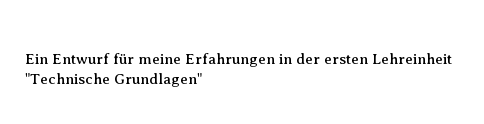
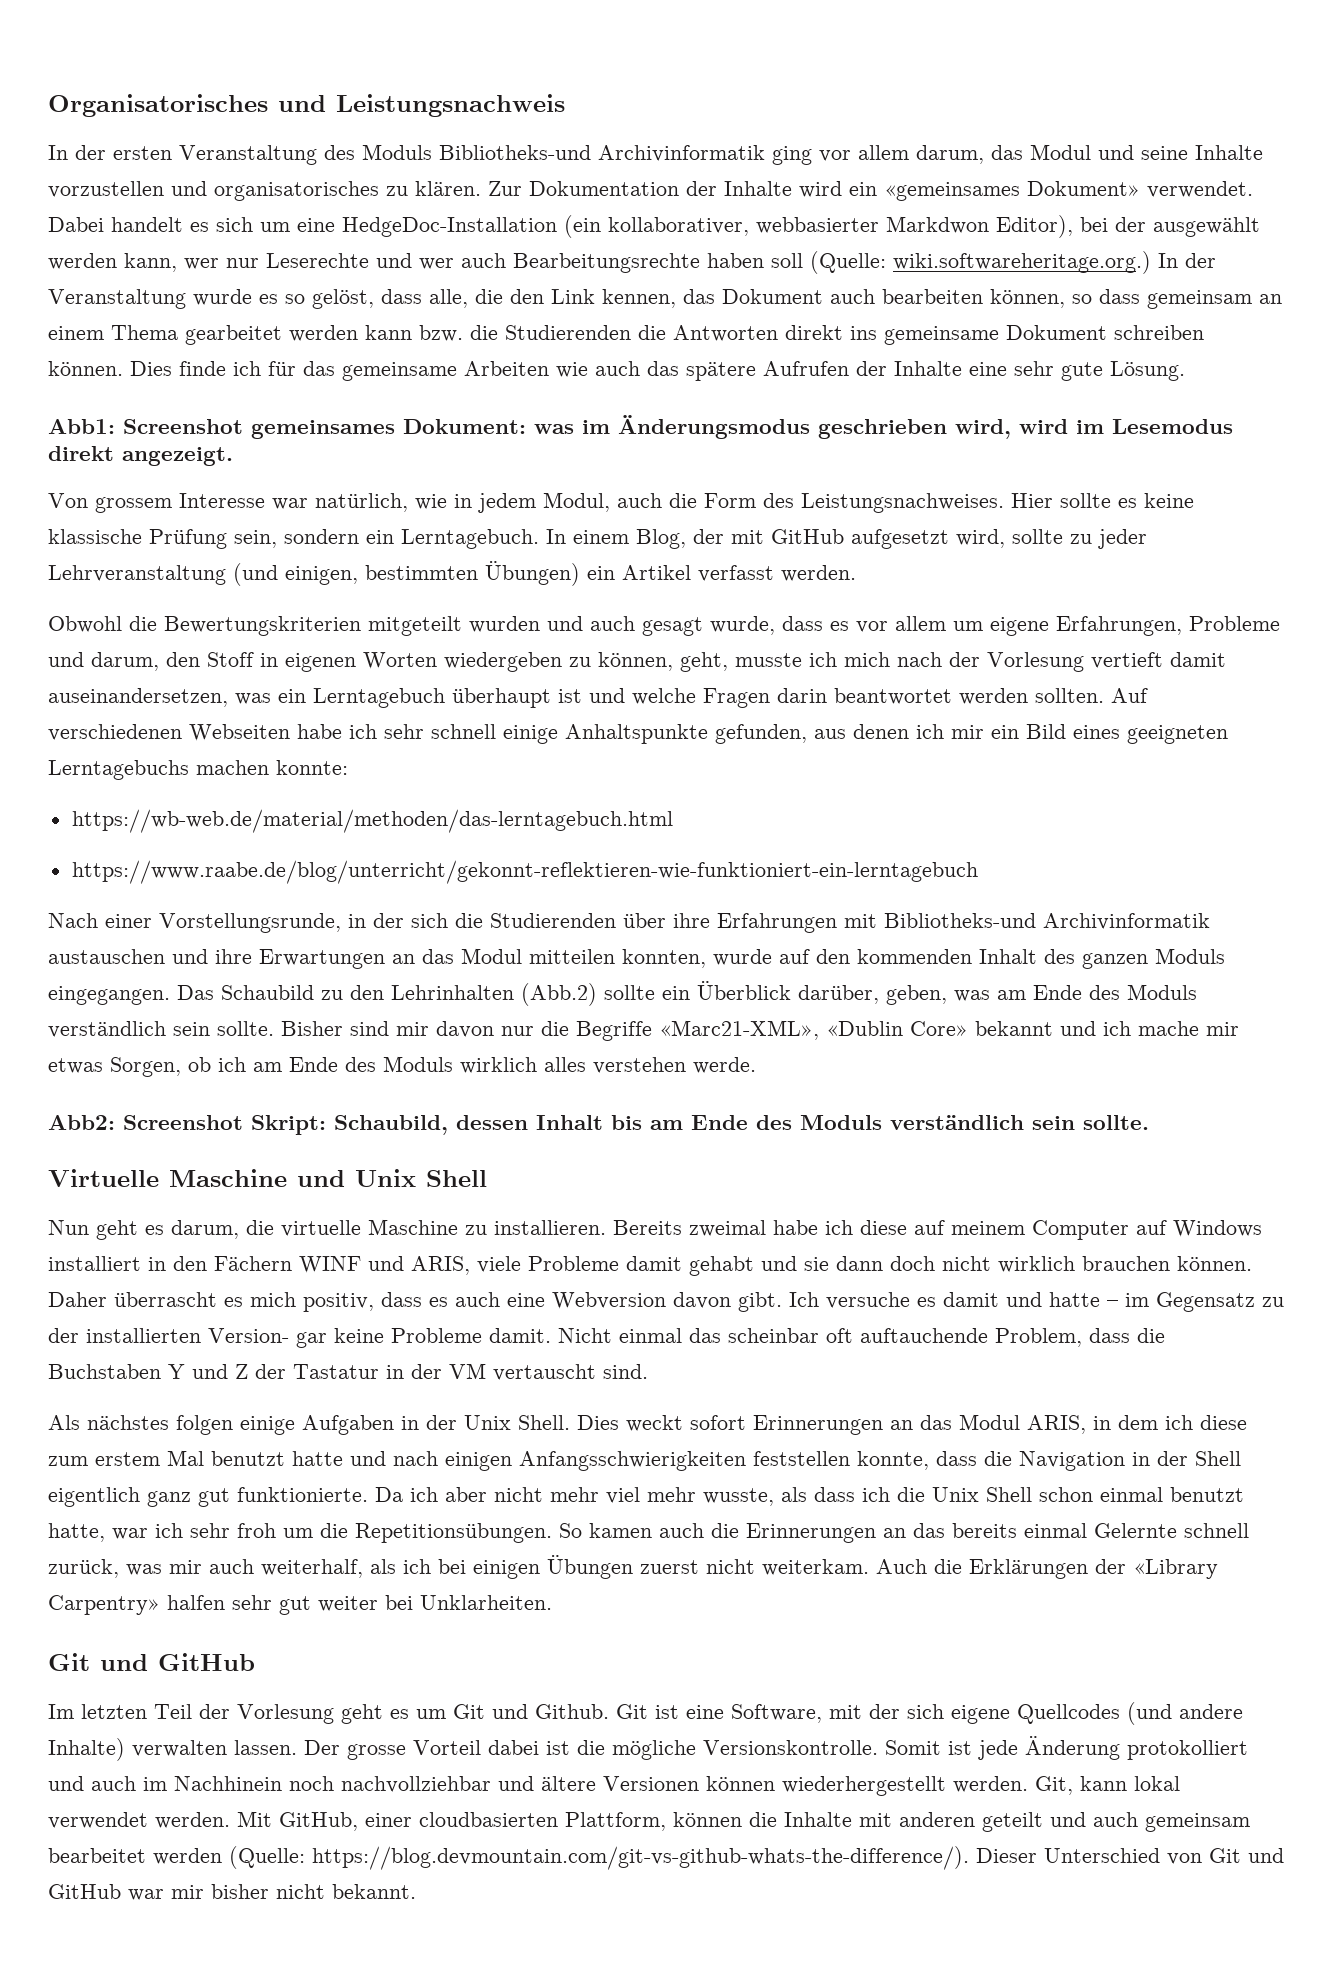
- Ein Entwurf für meine Erfahrungen in der ersten Lehreinheit "Technische Grundlagen"
+ Organisatorisches und Leistungsnachweis
+ In der ersten Veranstaltung des Moduls Bibliotheks-und Archivinformatik ging vor allem darum, das Modul und seine Inhalte vorzustellen und organisatorisches zu klären. Zur Dokumentation der Inhalte wird ein «gemeinsames Dokument» verwendet. Dabei handelt es sich um eine HedgeDoc-Installation (ein kollaborativer, webbasierter Markdwon Editor), bei der ausgewählt werden kann, wer nur Leserechte und wer auch Bearbeitungsrechte haben soll (Quelle: wiki.softwareheritage.org.) In der Veranstaltung wurde es so gelöst, dass alle, die den Link kennen, das Dokument auch bearbeiten können, so dass gemeinsam an einem Thema gearbeitet werden kann bzw. die Studierenden die Antworten direkt ins gemeinsame Dokument schreiben können. Dies finde ich für das gemeinsame Arbeiten wie auch das spätere Aufrufen der Inhalte eine sehr gute Lösung.
+ Abb1: Screenshot gemeinsames Dokument: was im Änderungsmodus geschrieben wird, wird im Lesemodus direkt angezeigt.
+ Von grossem Interesse war natürlich, wie in jedem Modul, auch die Form des Leistungsnachweises. Hier sollte es keine klassische Prüfung sein, sondern ein Lerntagebuch. In einem Blog, der mit GitHub aufgesetzt wird, sollte zu jeder Lehrveranstaltung (und einigen, bestimmten Übungen) ein Artikel verfasst werden.
+ Obwohl die Bewertungskriterien mitgeteilt wurden und auch gesagt wurde, dass es vor allem um eigene Erfahrungen, Probleme und darum, den Stoff in eigenen Worten wiedergeben zu können, geht, musste ich mich nach der Vorlesung vertieft damit auseinandersetzen, was ein Lerntagebuch überhaupt ist und welche Fragen darin beantwortet werden sollten. Auf verschiedenen Webseiten habe ich sehr schnell einige Anhaltspunkte gefunden, aus denen ich mir ein Bild eines geeigneten Lerntagebuchs machen konnte:
+ https://wb-web.de/material/methoden/das-lerntagebuch.html
+ https://www.raabe.de/blog/unterricht/gekonnt-reflektieren-wie-funktioniert-ein-lerntagebuch
+ Nach einer Vorstellungsrunde, in der sich die Studierenden über ihre Erfahrungen mit Bibliotheks-und Archivinformatik austauschen und ihre Erwartungen an das Modul mitteilen konnten, wurde auf den kommenden Inhalt des ganzen Moduls eingegangen. Das Schaubild zu den Lehrinhalten (Abb.2) sollte ein Überblick darüber, geben, was am Ende des Moduls verständlich sein sollte. Bisher sind mir davon nur die Begriffe «Marc21-XML», «Dublin Core» bekannt und ich mache mir etwas Sorgen, ob ich am Ende des Moduls wirklich alles verstehen werde.
+ Abb2: Screenshot Skript: Schaubild, dessen Inhalt bis am Ende des Moduls verständlich sein sollte.
+ Virtuelle Maschine und Unix Shell
+ Nun geht es darum, die virtuelle Maschine zu installieren. Bereits zweimal habe ich diese auf meinem Computer auf Windows installiert in den Fächern WINF und ARIS, viele Probleme damit gehabt und sie dann doch nicht wirklich brauchen können. Daher überrascht es mich positiv, dass es auch eine Webversion davon gibt. Ich versuche es damit und hatte – im Gegensatz zu der installierten Version- gar keine Probleme damit. Nicht einmal das scheinbar oft auftauchende Problem, dass die Buchstaben Y und Z der Tastatur in der VM vertauscht sind.
+ Als nächstes folgen einige Aufgaben in der Unix Shell. Dies weckt sofort Erinnerungen an das Modul ARIS, in dem ich diese zum erstem Mal benutzt hatte und nach einigen Anfangsschwierigkeiten feststellen konnte, dass die Navigation in der Shell eigentlich ganz gut funktionierte. Da ich aber nicht mehr viel mehr wusste, als dass ich die Unix Shell schon einmal benutzt hatte, war ich sehr froh um die Repetitionsübungen. So kamen auch die Erinnerungen an das bereits einmal Gelernte schnell zurück, was mir auch weiterhalf, als ich bei einigen Übungen zuerst nicht weiterkam. Auch die Erklärungen der «Library Carpentry» halfen sehr gut weiter bei Unklarheiten.
+ Git und GitHub
+ Im letzten Teil der Vorlesung geht es um Git und Github. Git ist eine Software, mit der sich eigene Quellcodes (und andere Inhalte) verwalten lassen. Der grosse Vorteil dabei ist die mögliche Versionskontrolle. Somit ist jede Änderung protokolliert und auch im Nachhinein noch nachvollziehbar und ältere Versionen können wiederhergestellt werden. Git, kann lokal verwendet werden. Mit GitHub, einer cloudbasierten Plattform, können die Inhalte mit anderen geteilt und auch gemeinsam bearbeitet werden (Quelle: https://blog.devmountain.com/git-vs-github-whats-the-difference/). Dieser Unterschied von Git und GitHub war mir bisher nicht bekannt.

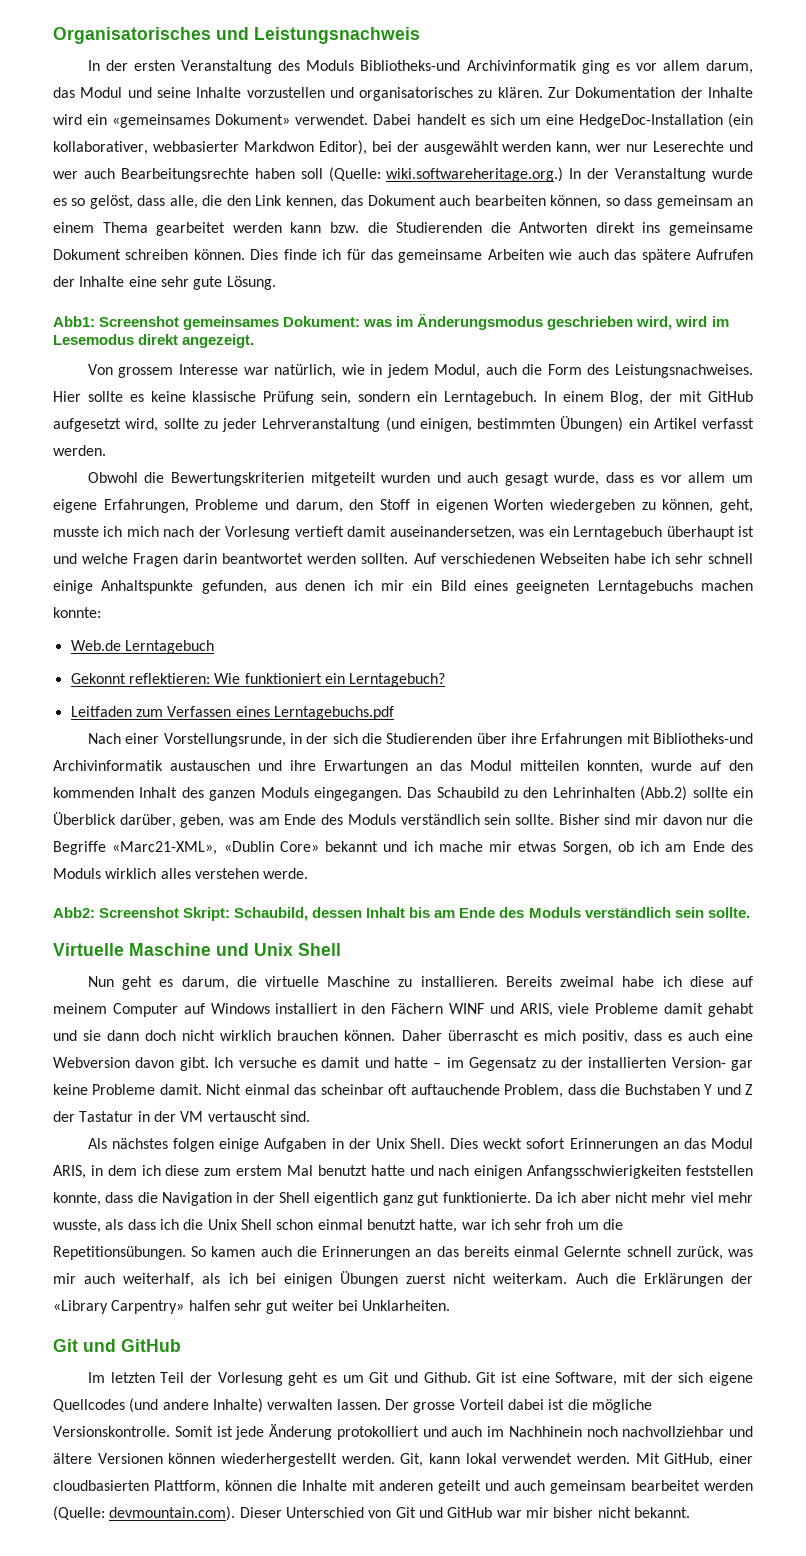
- In der ersten Veranstaltung des Moduls Bibliotheks-und Archivinformatik ging vor allem darum, das Modul und seine Inhalte vorzustellen und organisatorisches zu klären.
+ In der ersten Veranstaltung des Moduls Bibliotheks-und Archivinformatik ging es vor allem darum, das Modul und seine Inhalte vorzustellen und organisatorisches zu klären.
- https://wb-web.de/material/methoden/das-lerntagebuch.html
- https://www.raabe.de/blog/unterricht/gekonnt-reflektieren-wie-funktioniert-ein-lerntagebuch
+ Web.de Lerntagebuch
+ Gekonnt reflektieren: Wie funktioniert ein Lerntagebuch?
+ Leitfaden zum Verfassen eines Lerntagebuchs.pdf
- Mit GitHub, einer cloudbasierten Plattform, können die Inhalte mit anderen geteilt und auch gemeinsam bearbeitet werden (Quelle: https://blog.devmountain.com/git-vs-github-whats-the-difference/). Dieser Unterschied von Git und GitHub war mir bisher nicht bekannt.
+ Mit GitHub, einer cloudbasierten Plattform, können die Inhalte mit anderen geteilt und auch gemeinsam bearbeitet werden (Quelle: devmountain.com). Dieser Unterschied von Git und GitHub war mir bisher nicht bekannt.

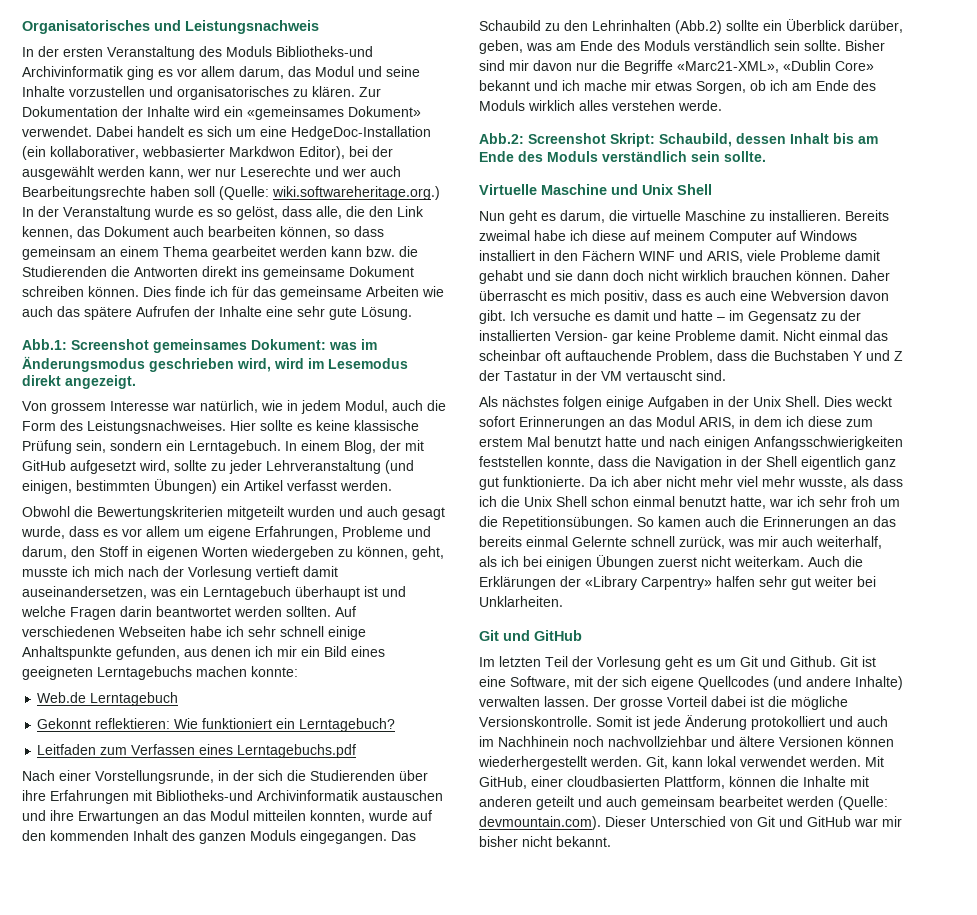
- Abb1: Screenshot gemeinsames Dokument: was im Änderungsmodus geschrieben wird, wird im Lesemodus direkt angezeigt.
+ Abb.1: Screenshot gemeinsames Dokument: was im Änderungsmodus geschrieben wird, wird im Lesemodus direkt angezeigt.
- Abb2: Screenshot Skript: Schaubild, dessen Inhalt bis am Ende des Moduls verständlich sein sollte.
+ Abb.2: Screenshot Skript: Schaubild, dessen Inhalt bis am Ende des Moduls verständlich sein sollte.

